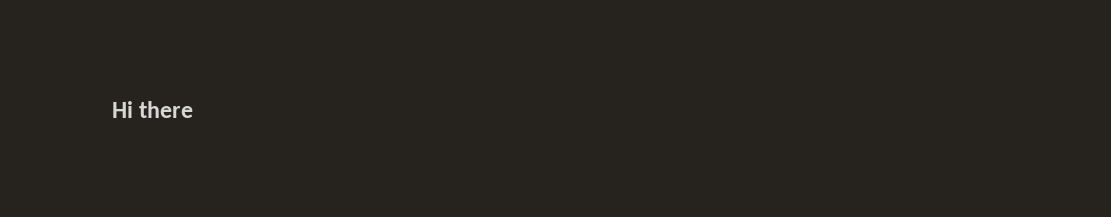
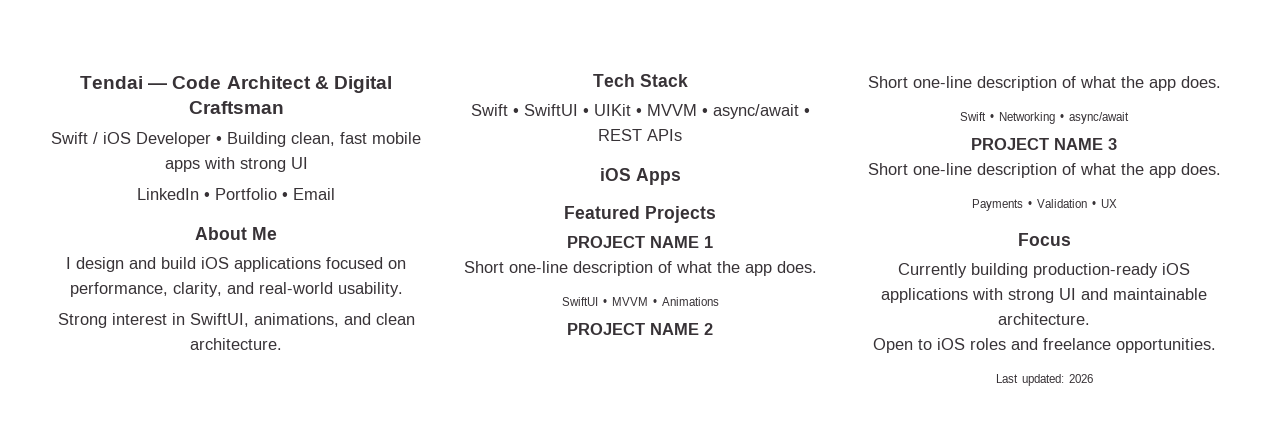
- Hi there
+ Tendai — Code Architect & Digital Craftsman
+ Swift / iOS Developer • Building clean, fast mobile apps with strong UI
+ LinkedIn • Portfolio • Email
+ About Me
+ I design and build iOS applications focused on performance, clarity, and real-world usability.
+ Strong interest in SwiftUI, animations, and clean architecture.
+ Tech Stack
+ Swift • SwiftUI • UIKit • MVVM • async/await • REST APIs
+ iOS Apps
+ Featured Projects
+ PROJECT NAME 1
+ Short one-line description of what the app does.
+ SwiftUI • MVVM • Animations
+ PROJECT NAME 2
+ Short one-line description of what the app does.
+ Swift • Networking • async/await
+ PROJECT NAME 3
+ Short one-line description of what the app does.
+ Payments • Validation • UX
+ Focus
+ Currently building production-ready iOS applications with strong UI and maintainable architecture.
+ Open to iOS roles and freelance opportunities.
+ Last updated: 2026

